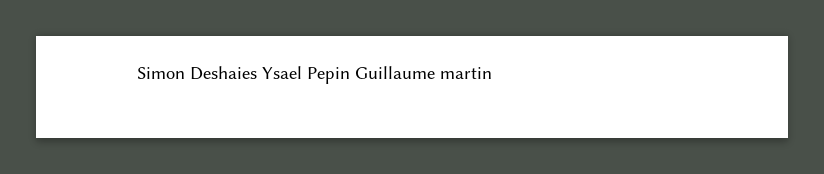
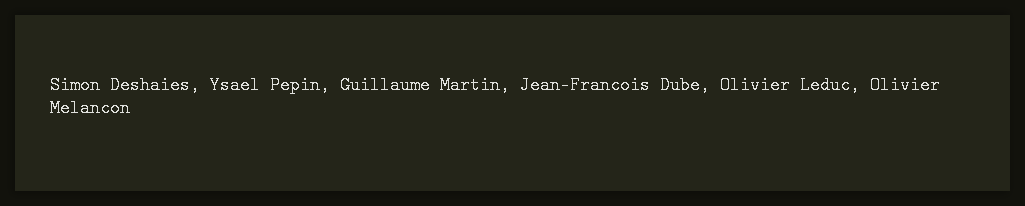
- Simon Deshaies Ysael Pepin Guillaume martin
+ Simon Deshaies, Ysael Pepin, Guillaume Martin, Jean-Francois Dube, Olivier Leduc, Olivier Melancon

